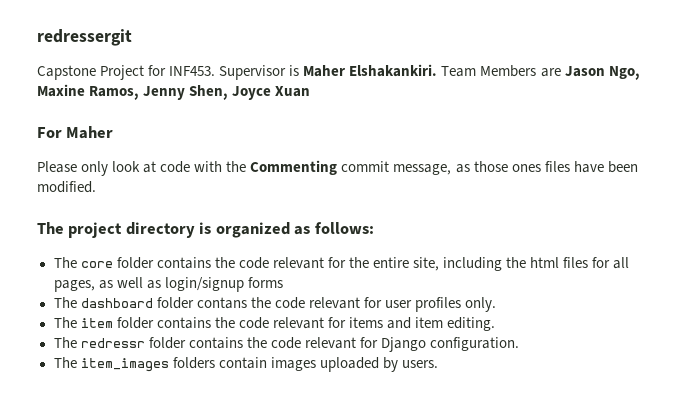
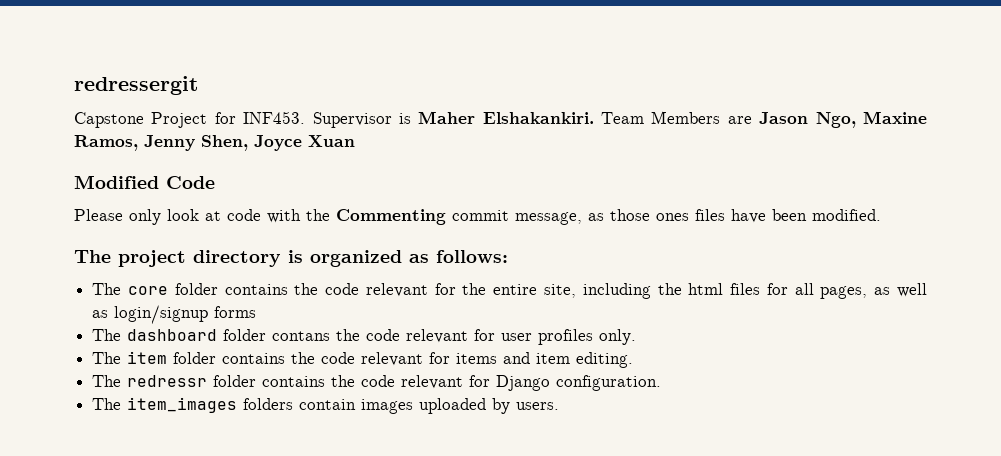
- For Maher
+ Modified Code

